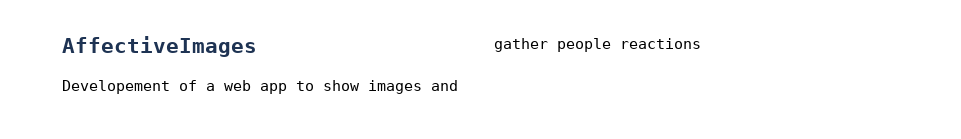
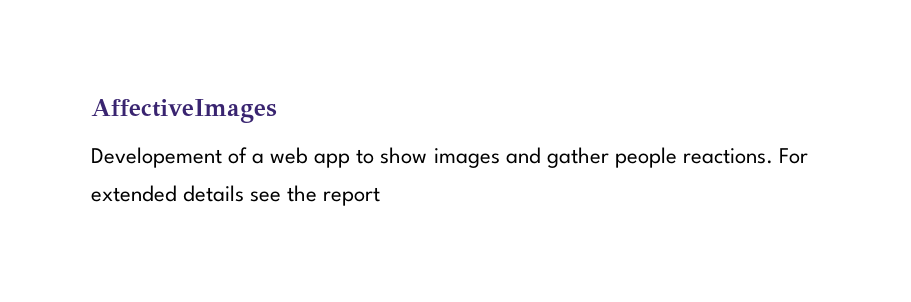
- Developement of a web app to show images and gather people reactions
+ Developement of a web app to show images and gather people reactions. For extended details see the report

